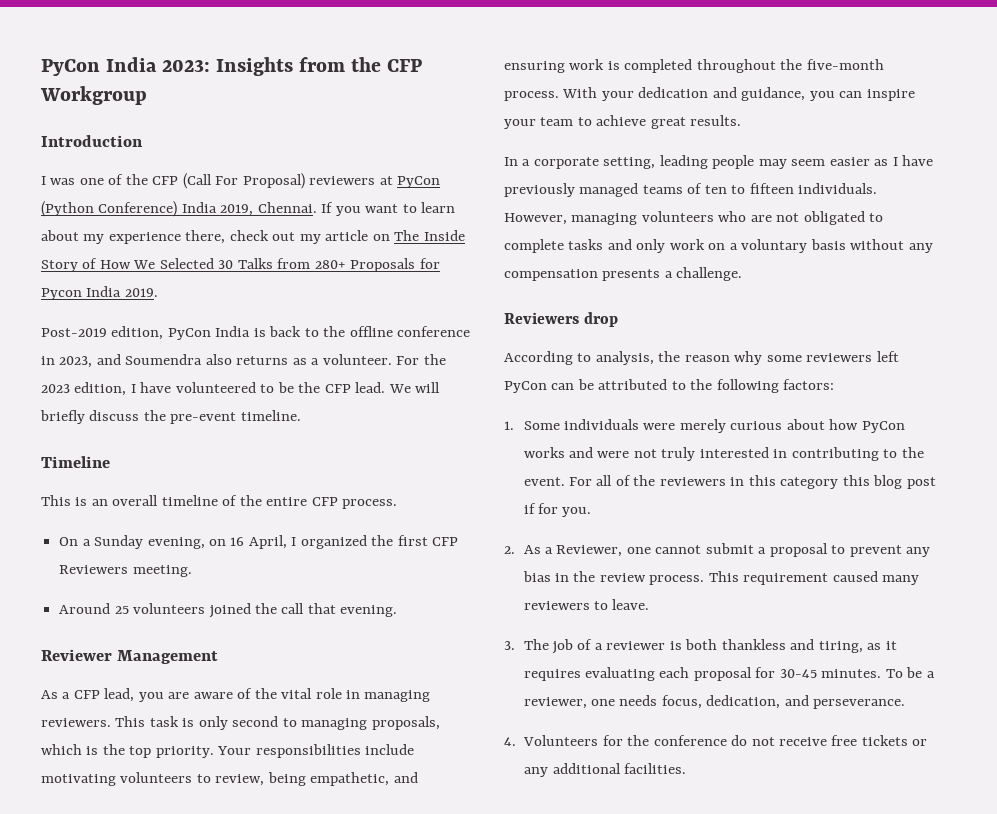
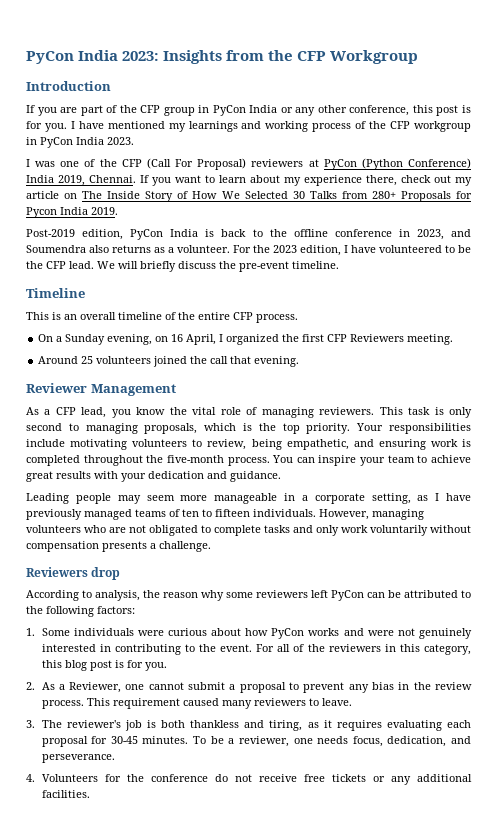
+ If you are part of the CFP group in PyCon India or any other conference, this post is for you. I have mentioned my learnings and working process of the CFP workgroup in PyCon India 2023.
- As a CFP lead, you are aware of the vital role in managing reviewers.
+ As a CFP lead, you know the vital role of managing reviewers.
- With your dedication and guidance, you can inspire your team to achieve great results.
- In a corporate setting, leading people may seem easier as I have previously managed teams of ten to fifteen individuals.
+ You can inspire your team to achieve great results with your dedication and guidance.
+ Leading people may seem more manageable in a corporate setting, as I have previously managed teams of ten to fifteen individuals.
- However, managing volunteers who are not obligated to complete tasks and only work on a voluntary basis without any compensation presents a challenge.
+ However, managing volunteers who are not obligated to complete tasks and only work voluntarily without compensation presents a challenge.
- 1. Some individuals were merely curious about how PyCon works and were not truly interested in contributing to the event.
+ 1. Some individuals were curious about how PyCon works and were not genuinely interested in contributing to the event.
- For all of the reviewers in this category this blog post if for you.
+ For all of the reviewers in this category, this blog post is for you.
- 3. The job of a reviewer is both thankless and tiring, as it requires evaluating each proposal for 30-45 minutes.
+ 3. The reviewer's job is both thankless and tiring, as it requires evaluating each proposal for 30-45 minutes.

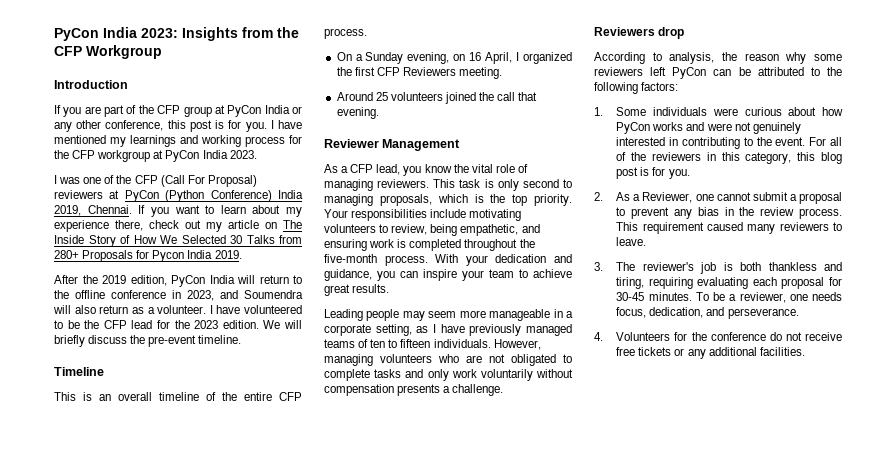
- If you are part of the CFP group in PyCon India or any other conference, this post is for you.
+ If you are part of the CFP group at PyCon India or any other conference, this post is for you.
- I have mentioned my learnings and working process of the CFP workgroup in PyCon India 2023.
+ I have mentioned my learnings and working process for the CFP workgroup at PyCon India 2023.
- Post-2019 edition, PyCon India is back to the offline conference in 2023, and Soumendra also returns as a volunteer. For the 2023 edition, I have volunteered to be the CFP lead.
+ After the 2019 edition, PyCon India will return to the offline conference in 2023, and Soumendra will also return as a volunteer. I have volunteered to be the CFP lead for the 2023 edition.
- You can inspire your team to achieve great results with your dedication and guidance.
+ With your dedication and guidance, you can inspire your team to achieve great results.
- 3. The reviewer's job is both thankless and tiring, as it requires evaluating each proposal for 30-45 minutes.
+ 3. The reviewer's job is both thankless and tiring, requiring evaluating each proposal for 30-45 minutes.

